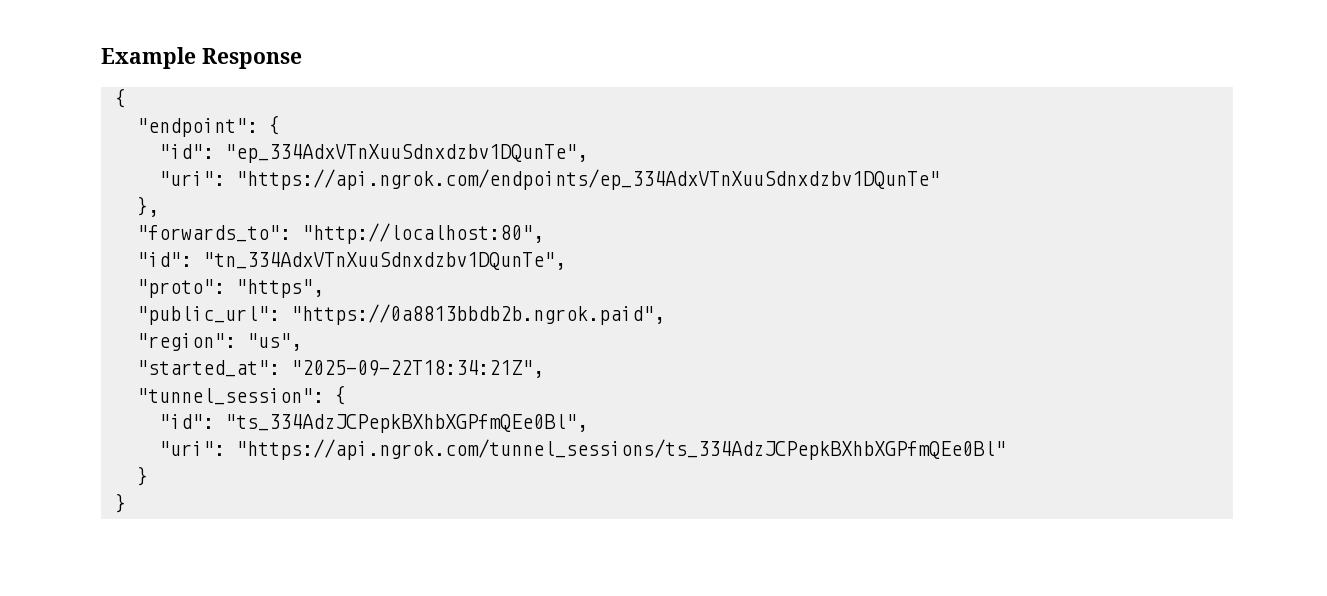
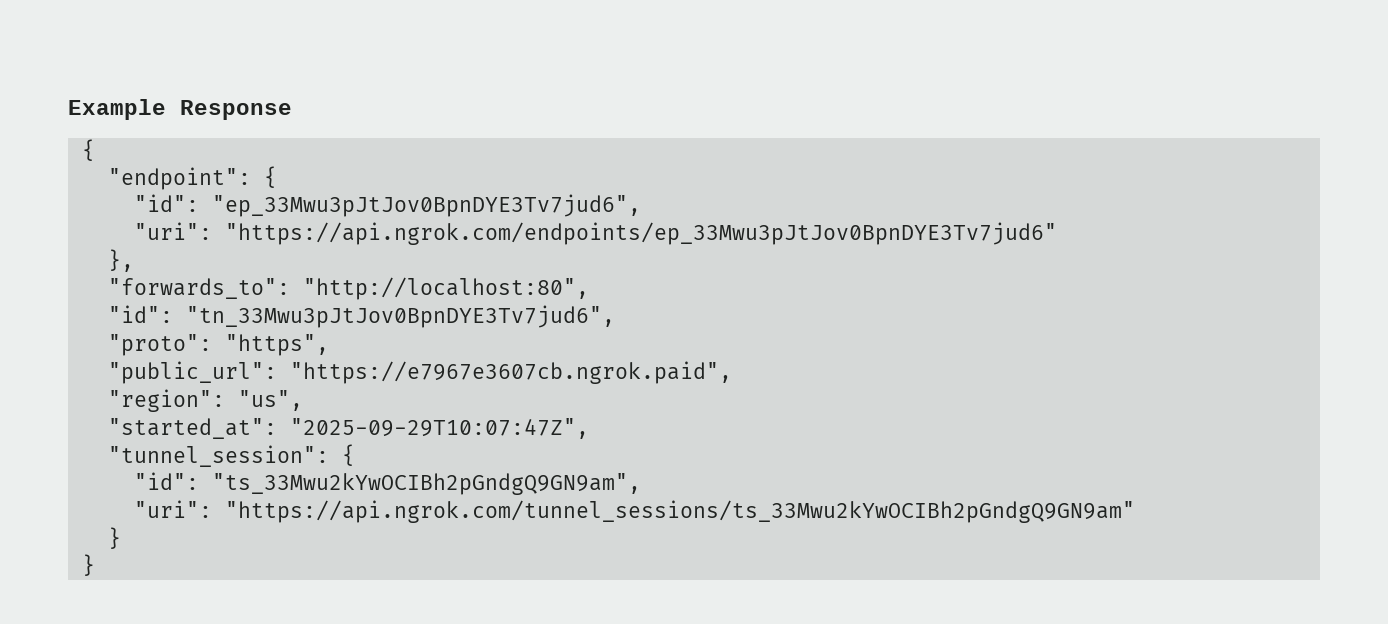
- "id": "ep_334AdxVTnXuuSdnxdzbv1DQunTe",
- "uri": "https://api.ngrok.com/endpoints/ep_334AdxVTnXuuSdnxdzbv1DQunTe"
+ "id": "ep_33Mwu3pJtJov0BpnDYE3Tv7jud6",
+ "uri": "https://api.ngrok.com/endpoints/ep_33Mwu3pJtJov0BpnDYE3Tv7jud6"
- "id": "tn_334AdxVTnXuuSdnxdzbv1DQunTe",
+ "id": "tn_33Mwu3pJtJov0BpnDYE3Tv7jud6",
- "public_url": "https://0a8813bbdb2b.ngrok.paid",
+ "public_url": "https://e7967e3607cb.ngrok.paid",
- "started_at": "2025-09-22T18:34:21Z",
+ "started_at": "2025-09-29T10:07:47Z",
- "id": "ts_334AdzJCPepkBXhbXGPfmQEe0Bl",
- "uri": "https://api.ngrok.com/tunnel_sessions/ts_334AdzJCPepkBXhbXGPfmQEe0Bl"
+ "id": "ts_33Mwu2kYwOCIBh2pGndgQ9GN9am",
+ "uri": "https://api.ngrok.com/tunnel_sessions/ts_33Mwu2kYwOCIBh2pGndgQ9GN9am"

